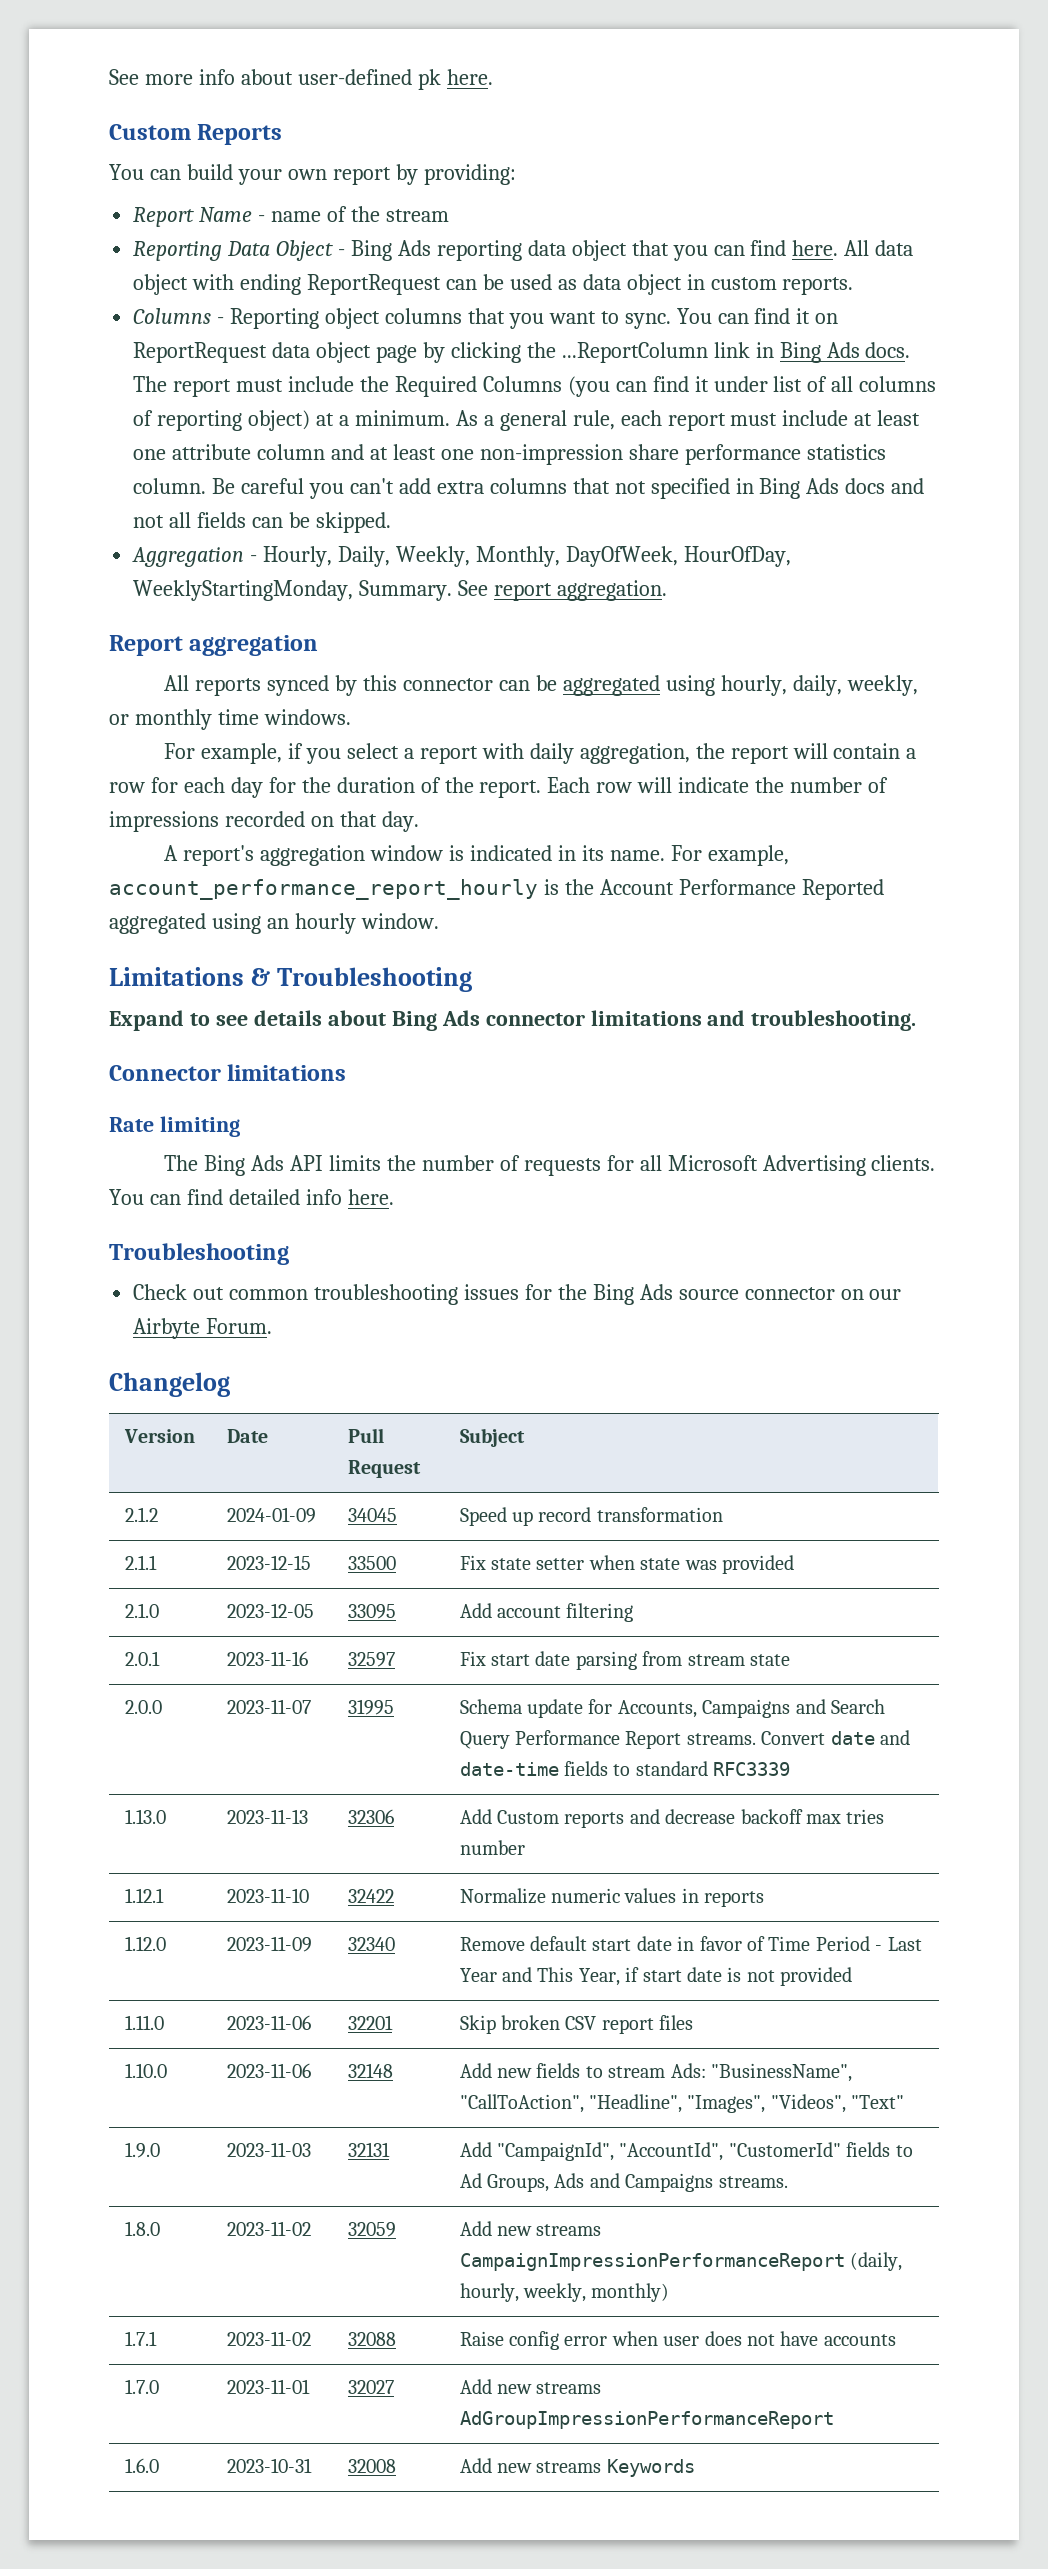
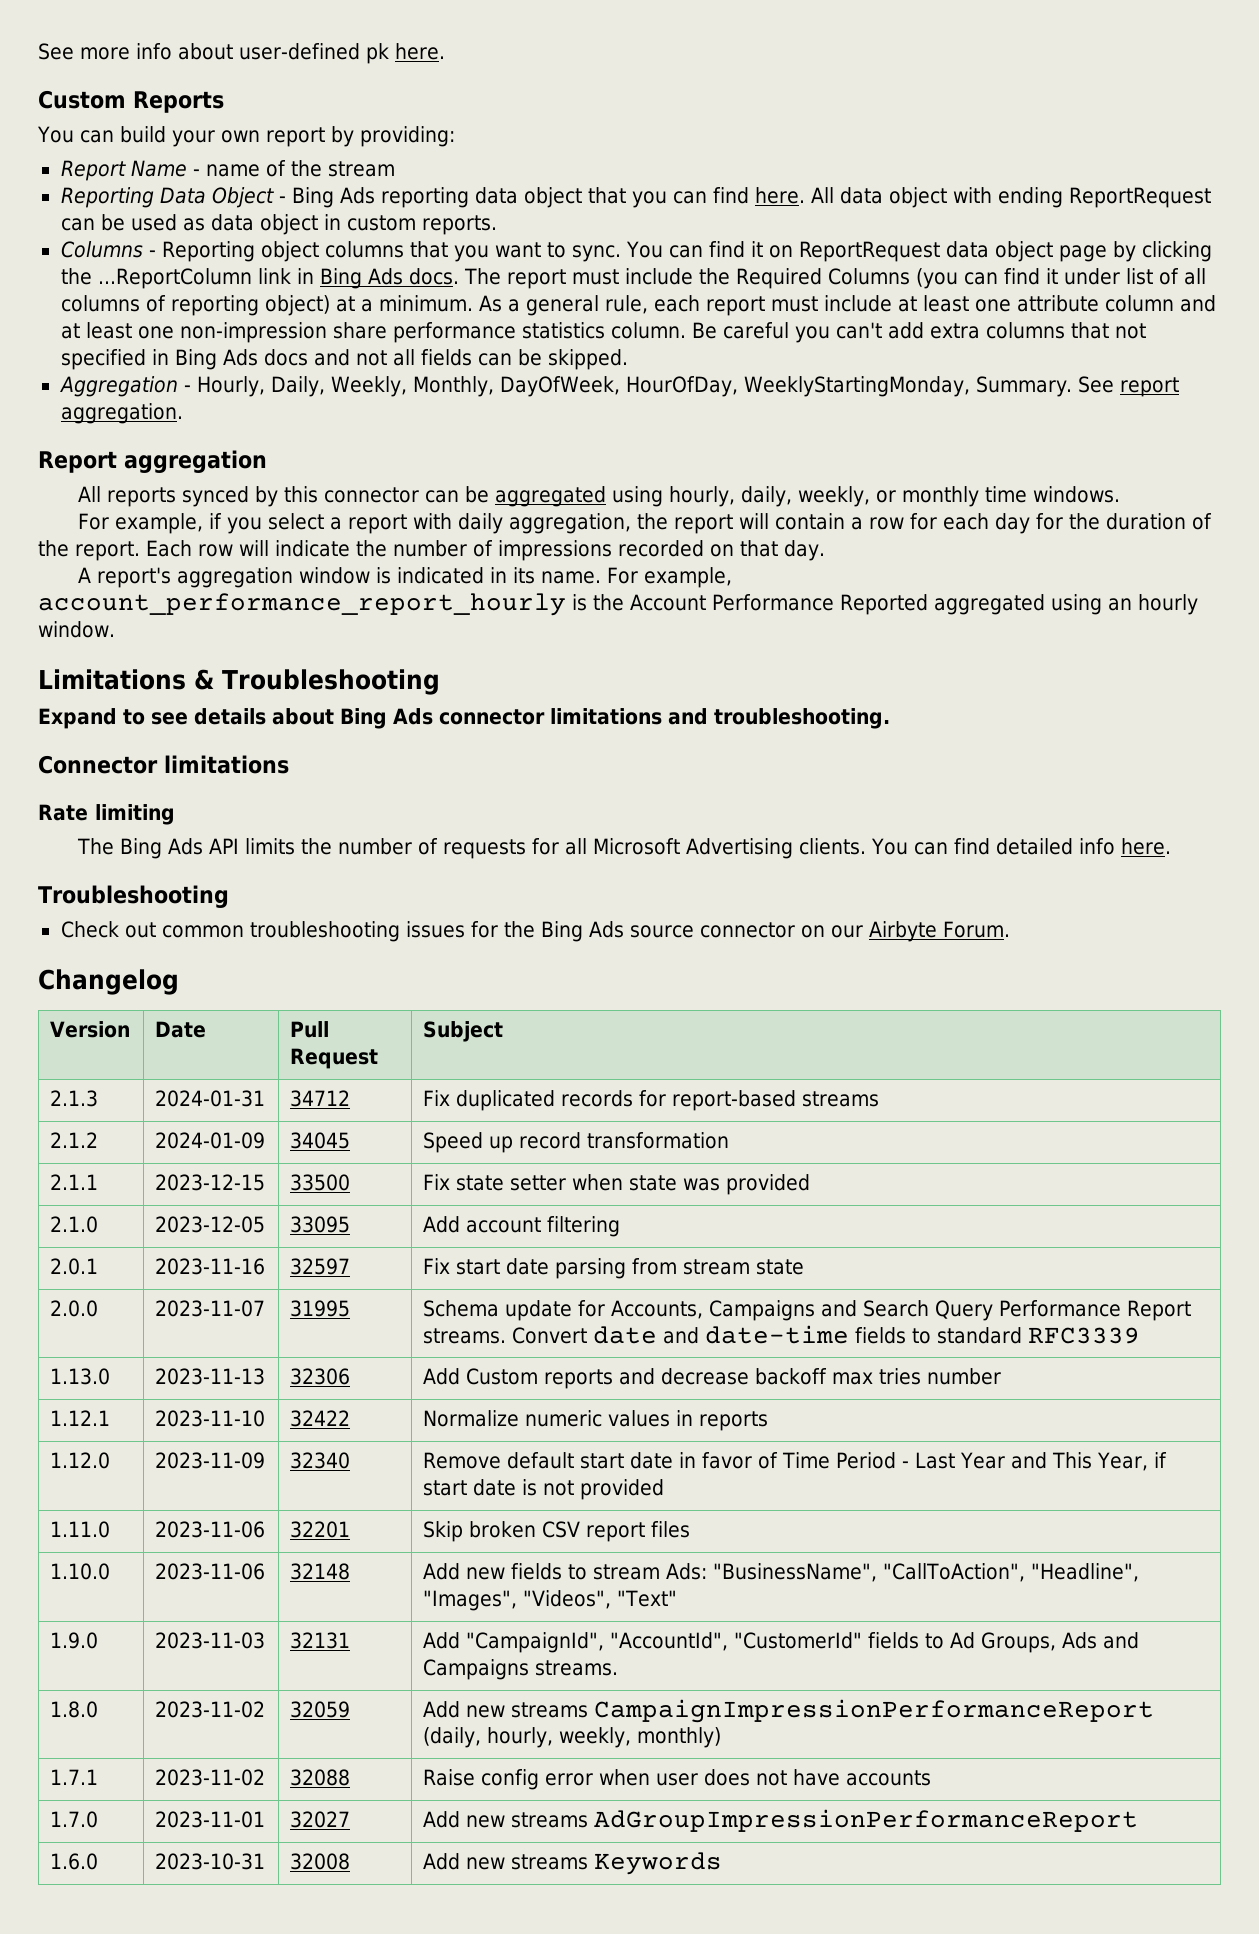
+ 2.1.3 | 2024-01-31 | 34712 | Fix duplicated records for report-based streams

